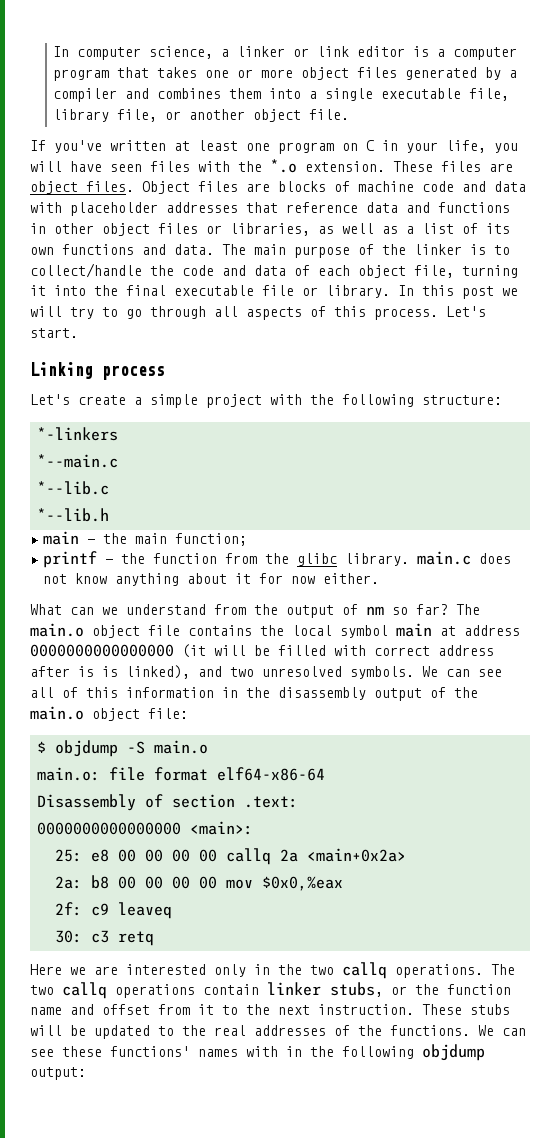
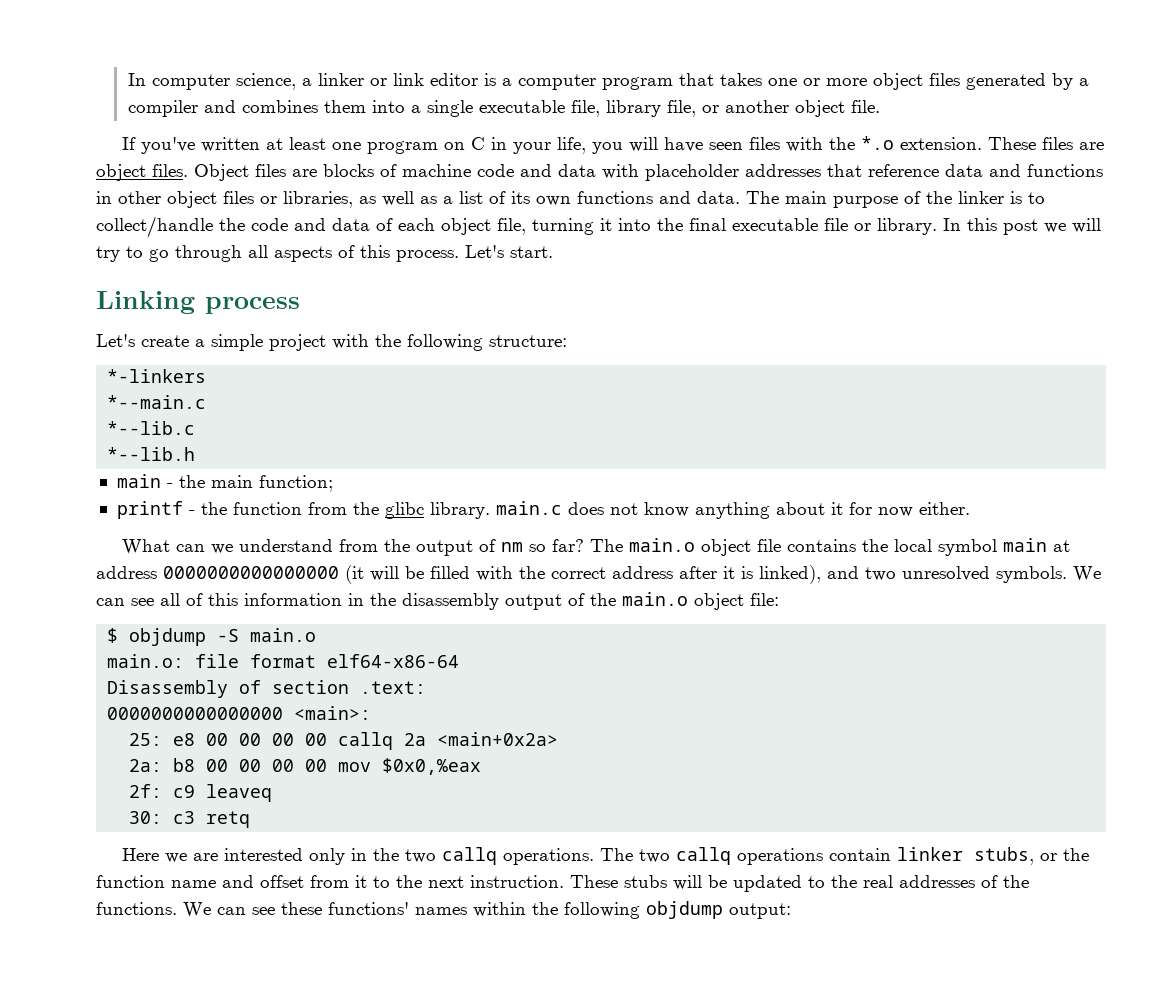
- The main.o object file contains the local symbol main at address 0000000000000000 (it will be filled with correct address after is is linked), and two unresolved symbols.
+ The main.o object file contains the local symbol main at address 0000000000000000 (it will be filled with the correct address after it is linked), and two unresolved symbols.
- We can see these functions' names with in the following objdump output:
+ We can see these functions' names within the following objdump output:

